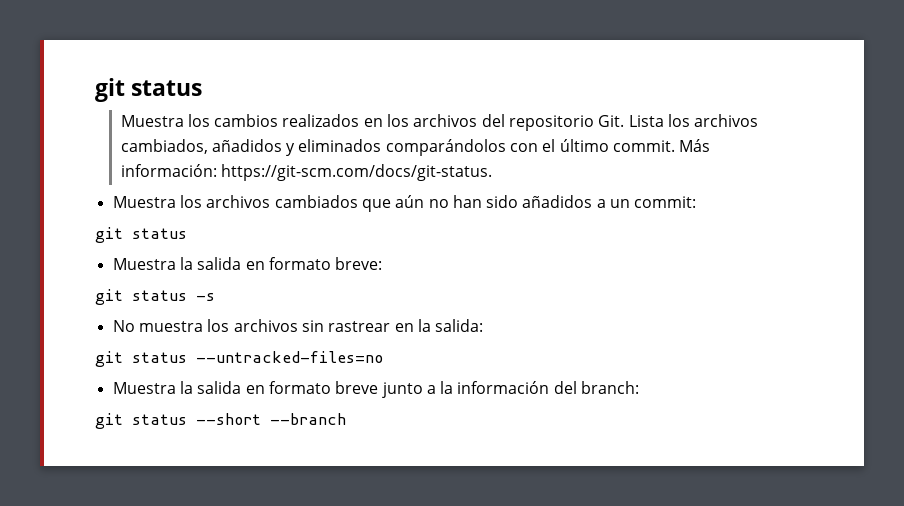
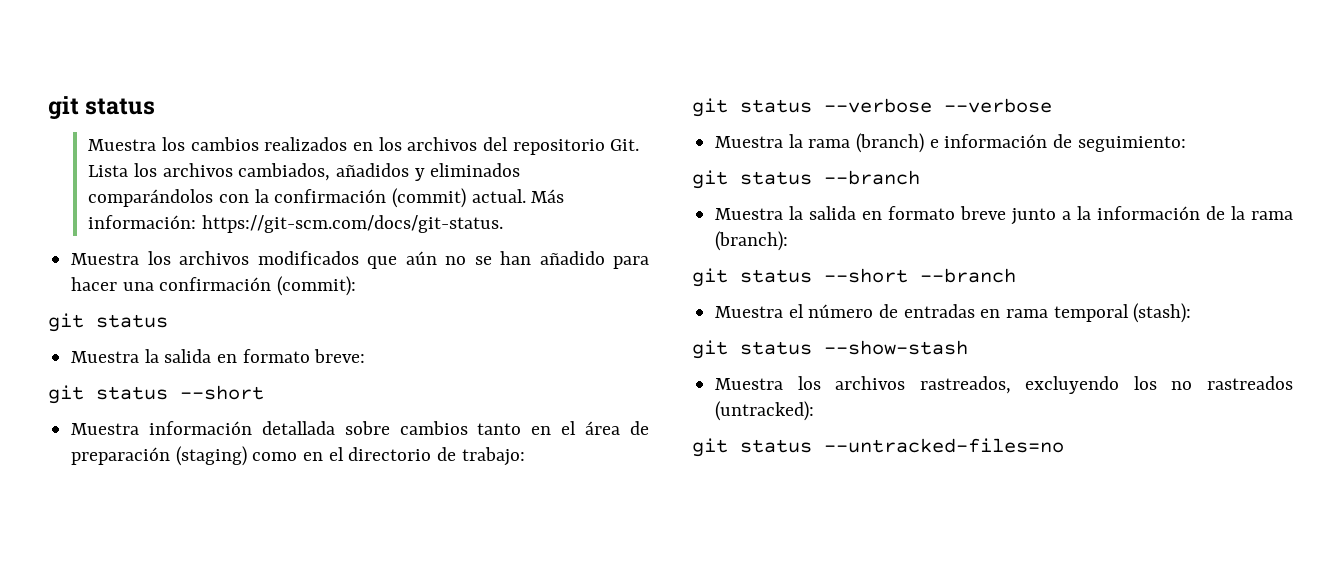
- Muestra los cambios realizados en los archivos del repositorio Git. Lista los archivos cambiados, añadidos y eliminados comparándolos con el último commit.
+ Muestra los cambios realizados en los archivos del repositorio Git. Lista los archivos cambiados, añadidos y eliminados comparándolos con la confirmación (commit) actual.
- Muestra los archivos cambiados que aún no han sido añadidos a un commit:
+ Muestra los archivos modificados que aún no se han añadido para hacer una confirmación (commit):
  Muestra la salida en formato breve:
- git status -s
- No muestra los archivos sin rastrear en la salida:
- git status --untracked-files=no
+ git status --short
+ Muestra información detallada sobre cambios tanto en el área de preparación (staging) como en el directorio de trabajo:
+ git status --verbose --verbose
+ Muestra la rama (branch) e información de seguimiento:
+ git status --branch
- Muestra la salida en formato breve junto a la información del branch:
+ Muestra la salida en formato breve junto a la información de la rama (branch):
+ Muestra el número de entradas en rama temporal (stash):
+ git status --show-stash
+ Muestra los archivos rastreados, excluyendo los no rastreados (untracked):
+ git status --untracked-files=no

